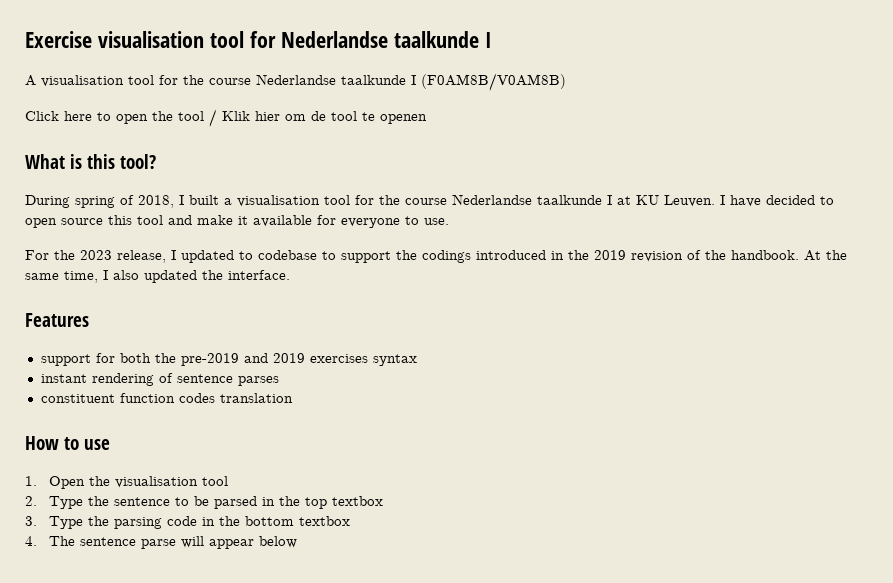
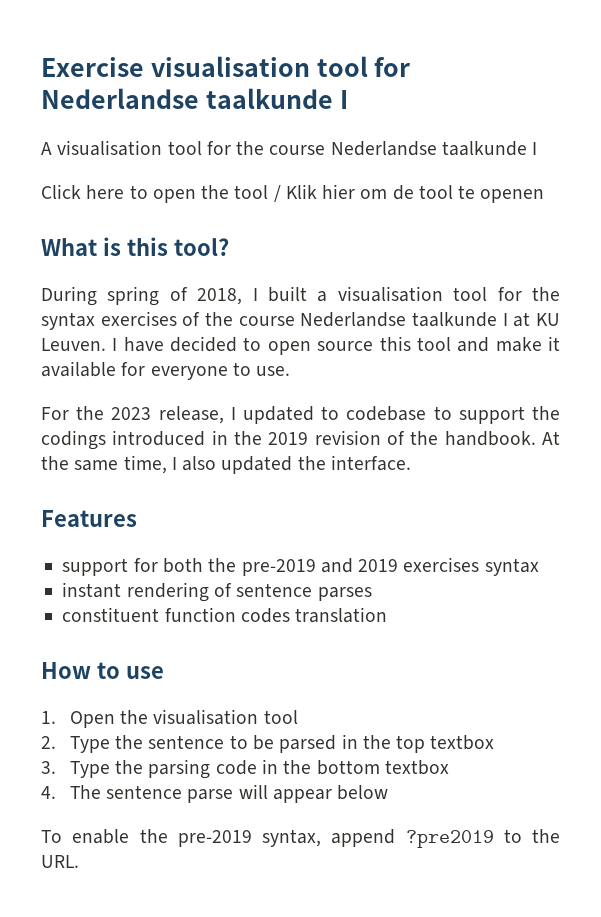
- A visualisation tool for the course Nederlandse taalkunde I (F0AM8B/V0AM8B)
+ A visualisation tool for the course Nederlandse taalkunde I
- During spring of 2018, I built a visualisation tool for the course Nederlandse taalkunde I at KU Leuven.
+ During spring of 2018, I built a visualisation tool for the syntax exercises of the course Nederlandse taalkunde I at KU Leuven.
+ To enable the pre-2019 syntax, append ?pre2019 to the URL.

